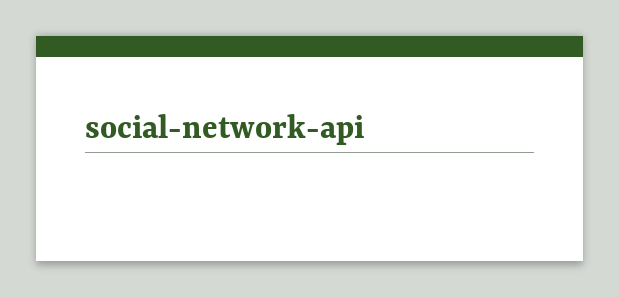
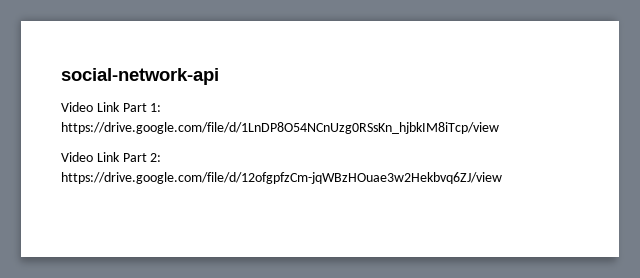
+ Video Link Part 1: https://drive.google.com/file/d/1LnDP8O54NCnUzg0RSsKn_hjbkIM8iTcp/view
+ Video Link Part 2: https://drive.google.com/file/d/12ofgpfzCm-jqWBzHOuae3w2Hekbvq6ZJ/view

